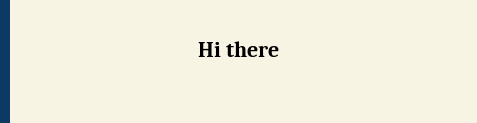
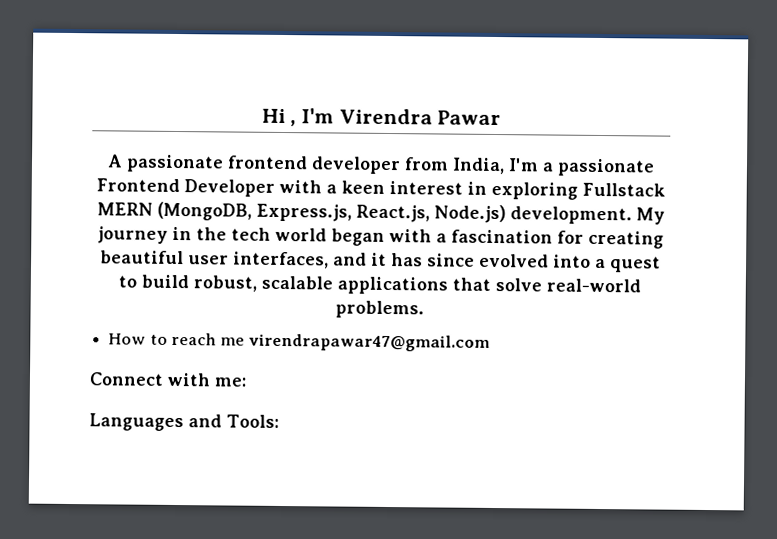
- Hi there
+ Hi , I'm Virendra Pawar
+ A passionate frontend developer from India, I'm a passionate Frontend Developer with a keen interest in exploring Fullstack MERN (MongoDB, Express.js, React.js, Node.js) development. My journey in the tech world began with a fascination for creating beautiful user interfaces, and it has since evolved into a quest to build robust, scalable applications that solve real-world problems.
+ How to reach me virendrapawar47@gmail.com
+ Connect with me:
+ Languages and Tools:

